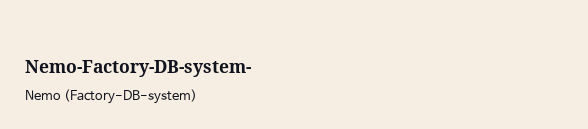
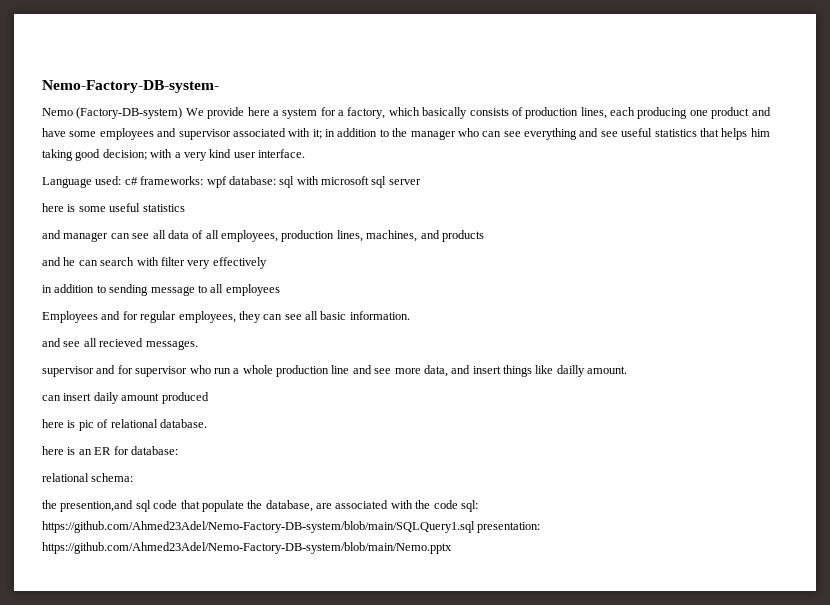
- Nemo (Factory-DB-system)
+ Nemo (Factory-DB-system) We provide here a system for a factory, which basically consists of production lines, each producing one product and have some employees and supervisor associated with it; in addition to the manager who can see everything and see useful statistics that helps him taking good decision; with a very kind user interface.
+ Language used: c# frameworks: wpf database: sql with microsoft sql server
+ here is some useful statistics
+ and manager can see all data of all employees, production lines, machines, and products
+ and he can search with filter very effectively
+ in addition to sending message to all employees
+ Employees and for regular employees, they can see all basic information.
+ and see all recieved messages.
+ supervisor and for supervisor who run a whole production line and see more data, and insert things like dailly amount.
+ can insert daily amount produced
+ here is pic of relational database.
+ here is an ER for database:
+ relational schema:
+ the presention,and sql code that populate the database, are associated with the code sql: https://github.com/Ahmed23Adel/Nemo-Factory-DB-system/blob/main/SQLQuery1.sql presentation: https://github.com/Ahmed23Adel/Nemo-Factory-DB-system/blob/main/Nemo.pptx

